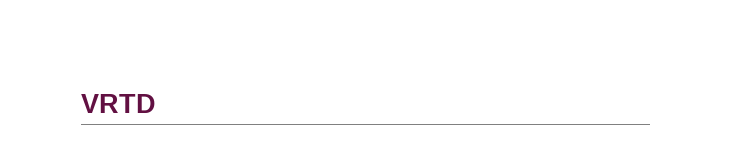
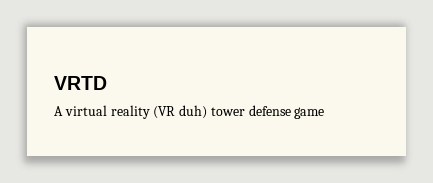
+ A virtual reality (VR duh) tower defense game

